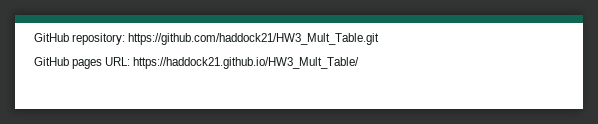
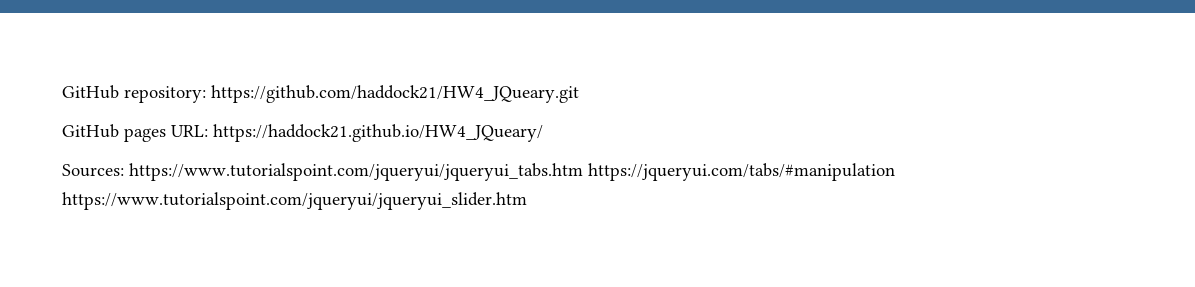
- GitHub repository: https://github.com/haddock21/HW3_Mult_Table.git
+ GitHub repository: https://github.com/haddock21/HW4_JQueary.git
- GitHub pages URL: https://haddock21.github.io/HW3_Mult_Table/
+ GitHub pages URL: https://haddock21.github.io/HW4_JQueary/
+ Sources: https://www.tutorialspoint.com/jqueryui/jqueryui_tabs.htm https://jqueryui.com/tabs/#manipulation https://www.tutorialspoint.com/jqueryui/jqueryui_slider.htm

